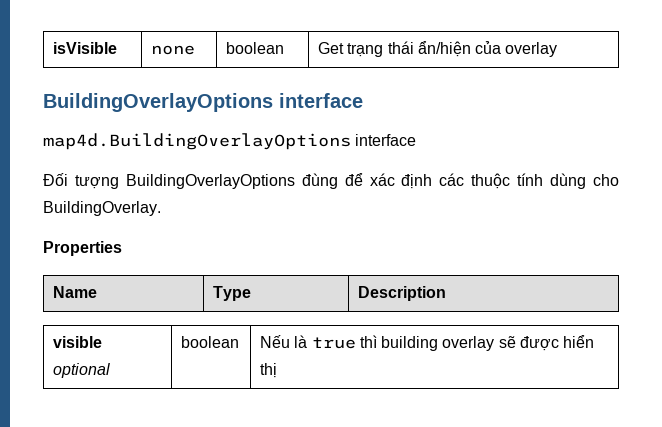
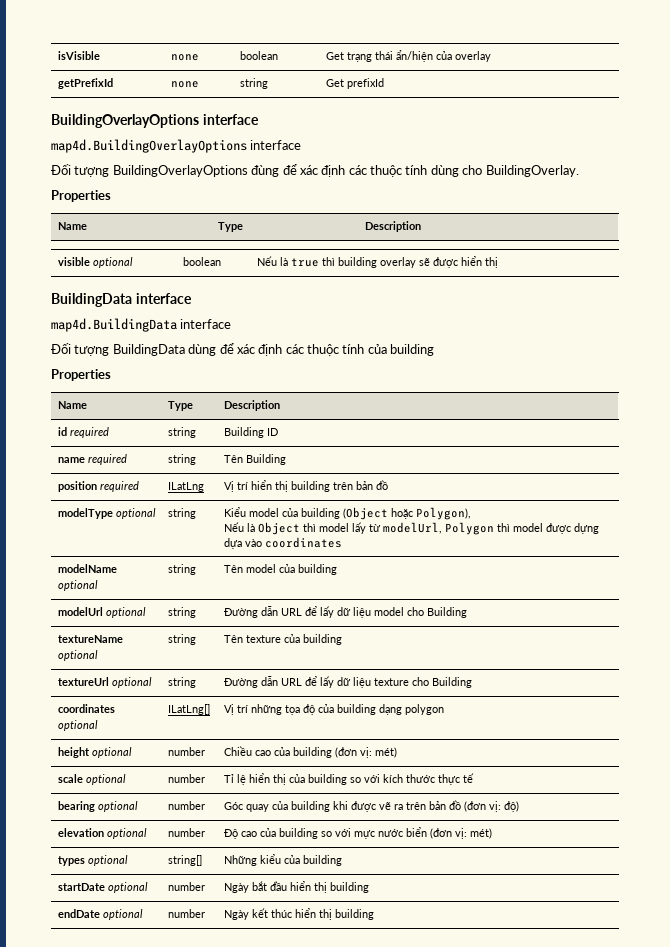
+ getPrefixId | none | string | Get prefixId
+ BuildingData interface
+ map4d.BuildingData interface
+ Đối tượng BuildingData dùng để xác định các thuộc tính của building
+ Properties
+ Name | Type | Description
+ id required | string | Building ID
+ name required | string | Tên Building
+ position required | ILatLng | Vị trí hiển thị building trên bản đồ
+ modelType optional | string | Kiểu model của building (Object hoặc Polygon),
+ Nếu là Object thì model lấy từ modelUrl, Polygon thì model được dựng dựa vào coordinates
+ modelName optional | string | Tên model của building
+ modelUrl optional | string | Đường dẫn URL để lấy dữ liệu model cho Building
+ textureName optional | string | Tên texture của building
+ textureUrl optional | string | Đường dẫn URL để lấy dữ liệu texture cho Building
+ coordinates optional | ILatLng[] | Vị trí những tọa độ của building dạng polygon
+ height optional | number | Chiều cao của building (đơn vị: mét)
+ scale optional | number | Tỉ lệ hiển thị của building so với kích thước thực tế
+ bearing optional | number | Góc quay của building khi được vẽ ra trên bản đồ (đơn vị: độ)
+ elevation optional | number | Độ cao của building so với mực nước biển (đơn vị: mét)
+ types optional | string[] | Những kiểu của building
+ startDate optional | number | Ngày bắt đầu hiển thị building
+ endDate optional | number | Ngày kết thúc hiển thị building

